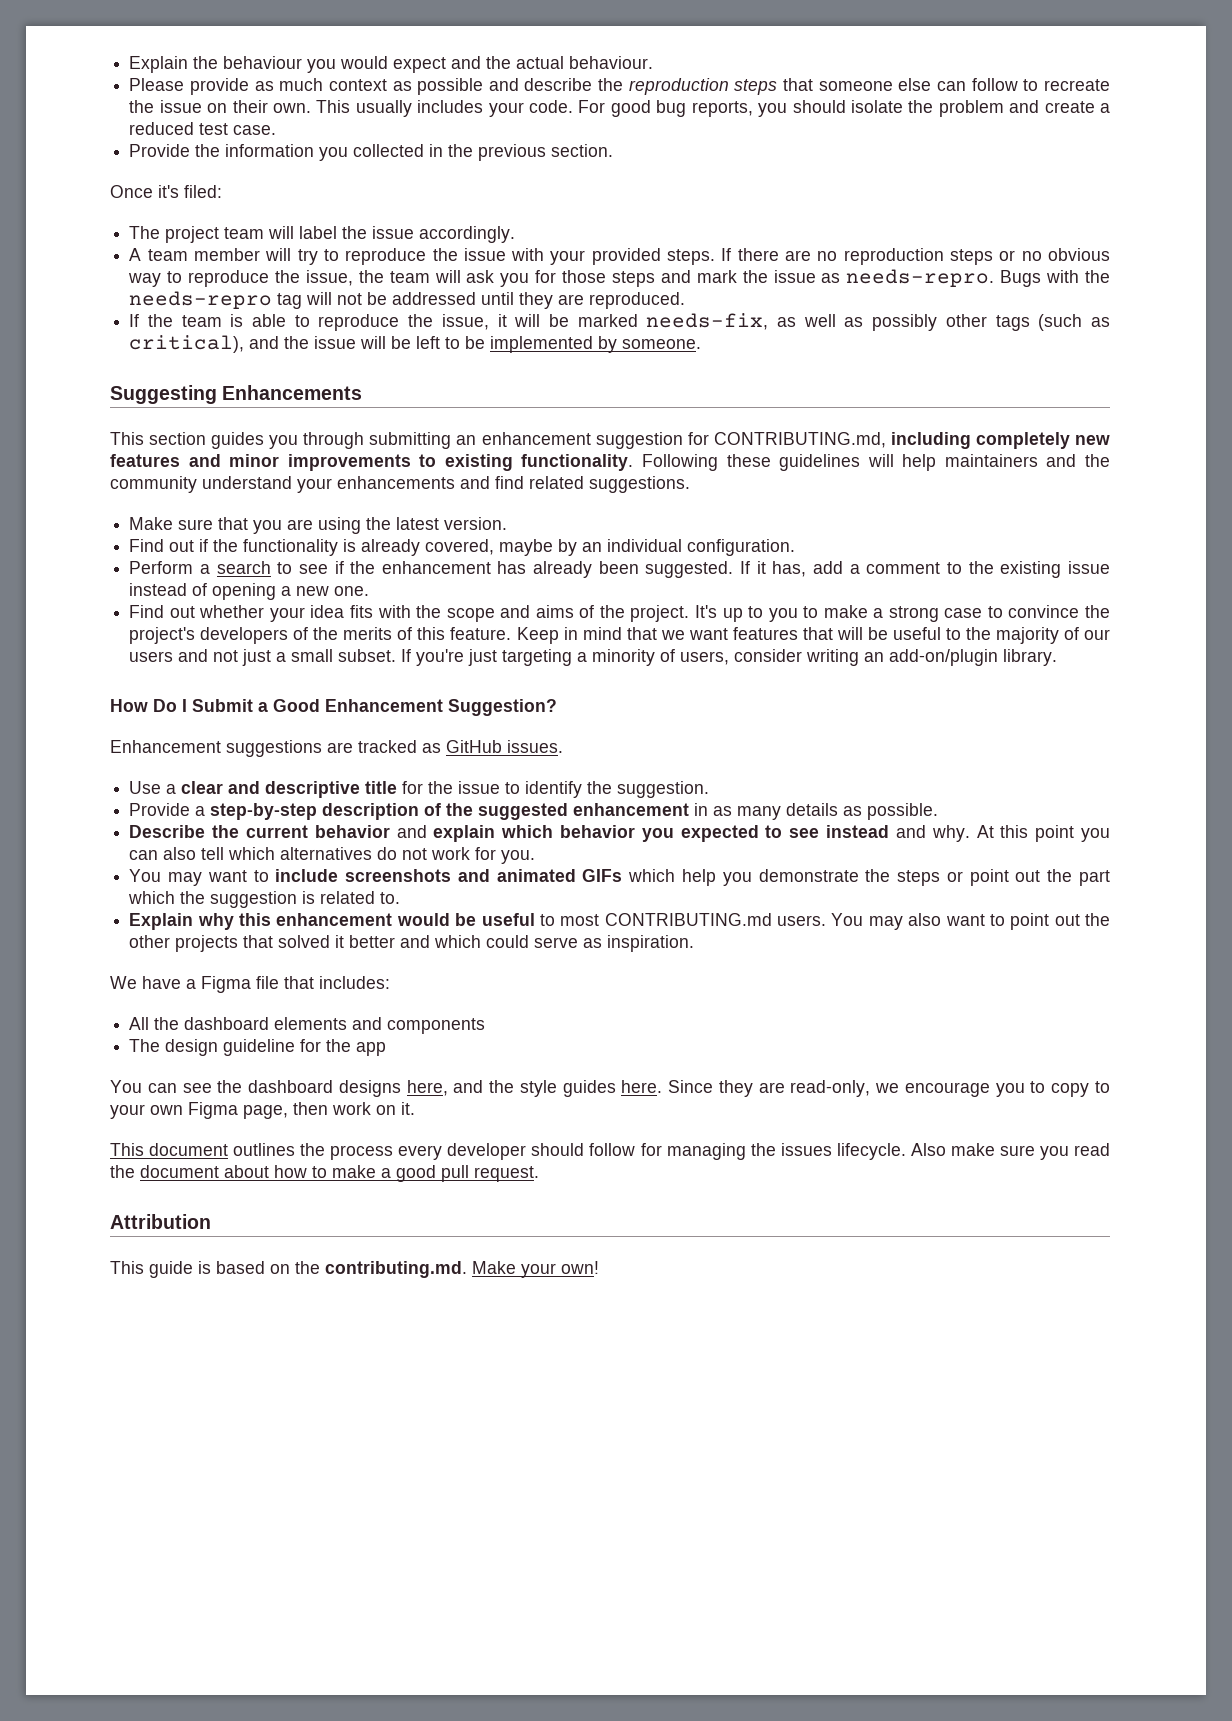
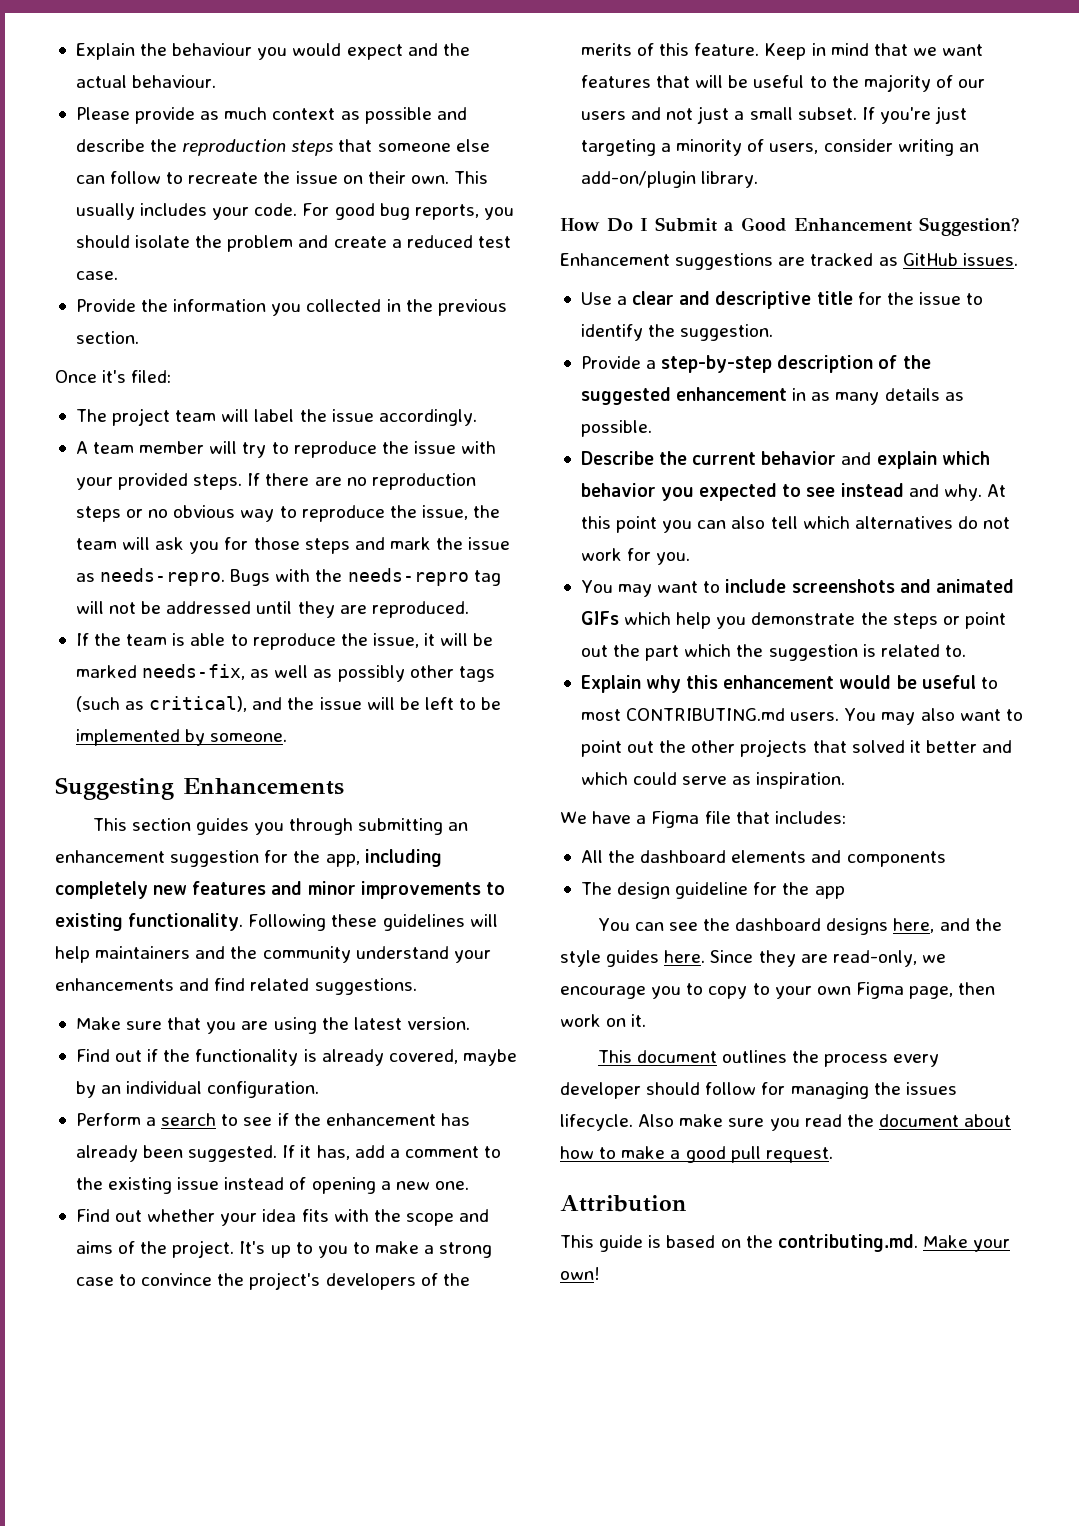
- This section guides you through submitting an enhancement suggestion for CONTRIBUTING.md, including completely new features and minor improvements to existing functionality.
+ This section guides you through submitting an enhancement suggestion for the app, including completely new features and minor improvements to existing functionality.

